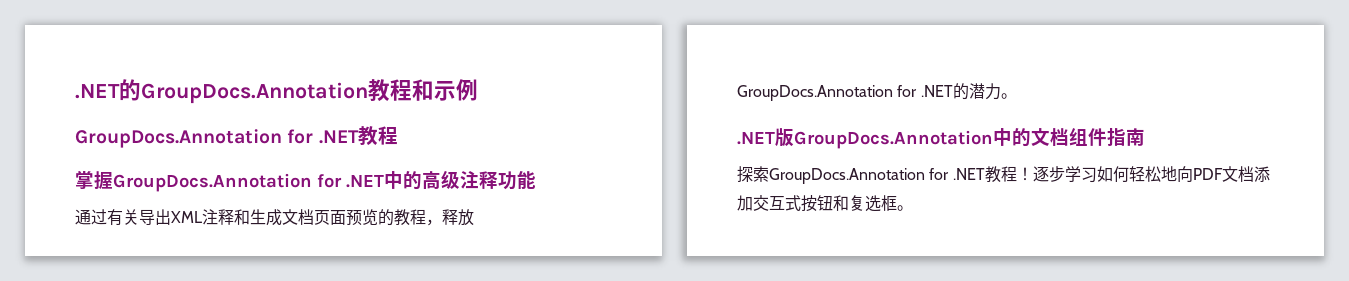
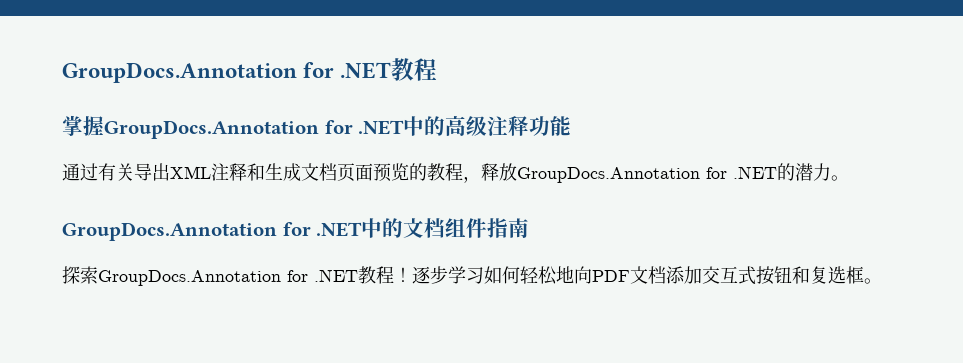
- .NET的GroupDocs.Annotation教程和示例
- .NET版GroupDocs.Annotation中的文档组件指南
+ GroupDocs.Annotation for .NET中的文档组件指南

